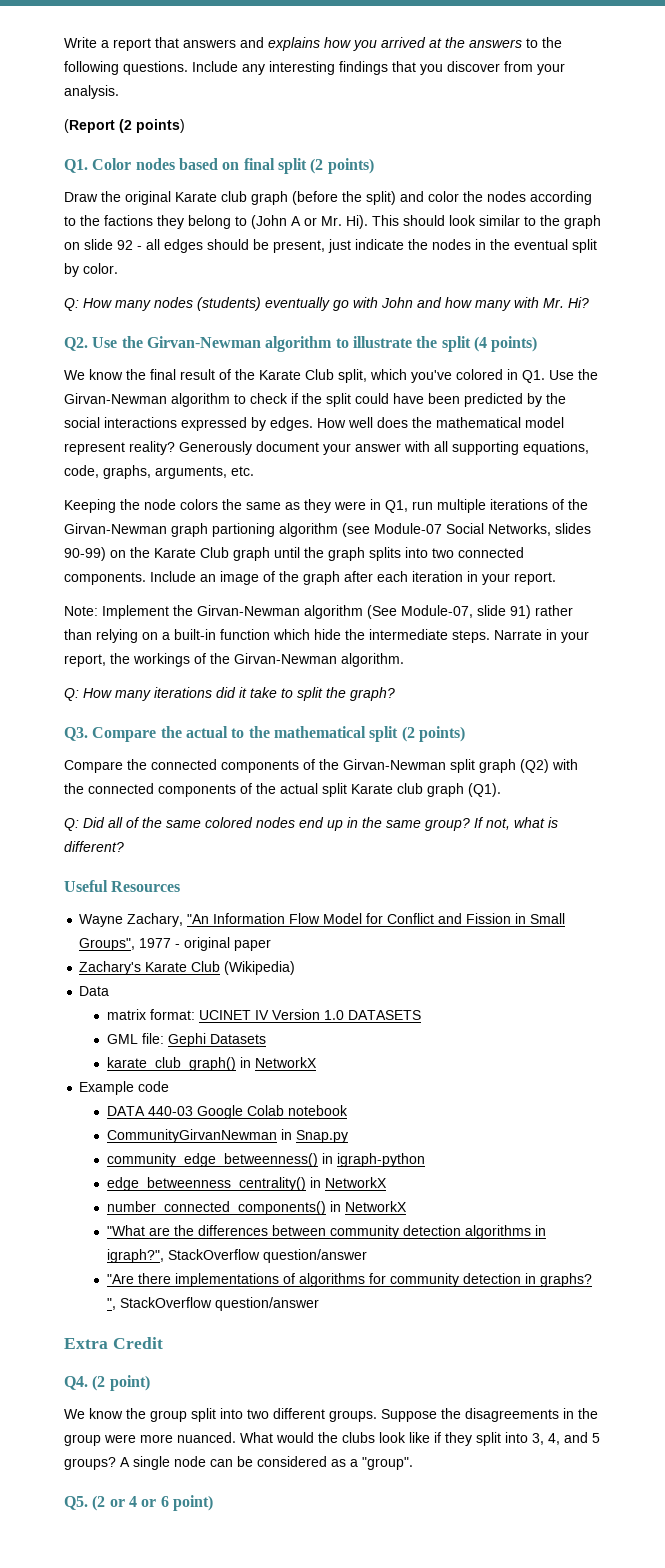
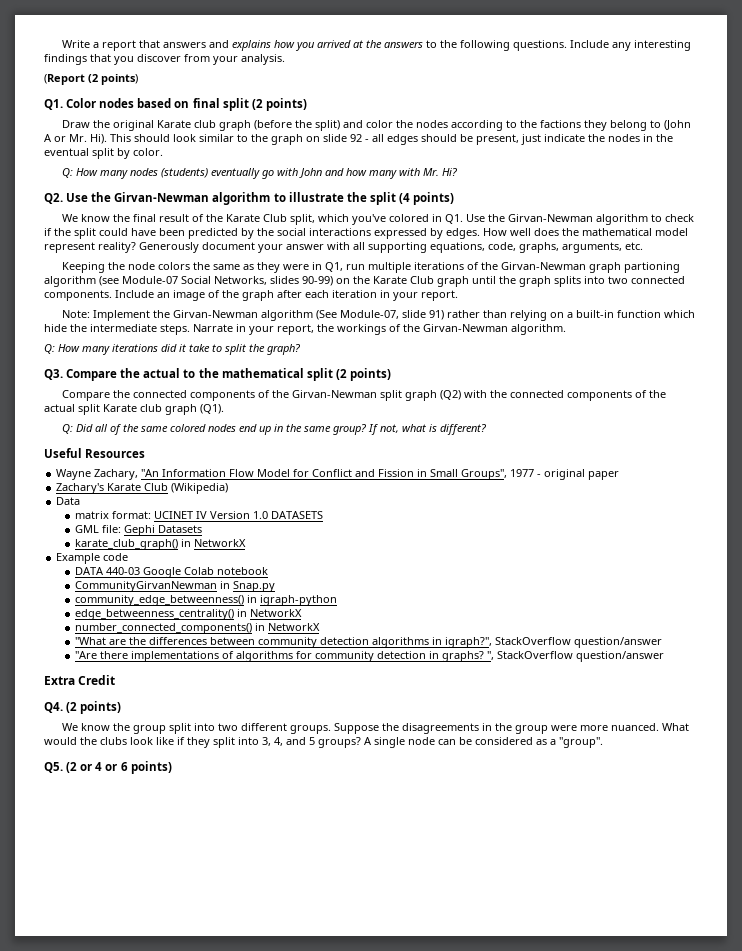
- Q4. (2 point)
+ Q4. (2 points)
- Q5. (2 or 4 or 6 point)
+ Q5. (2 or 4 or 6 points)

